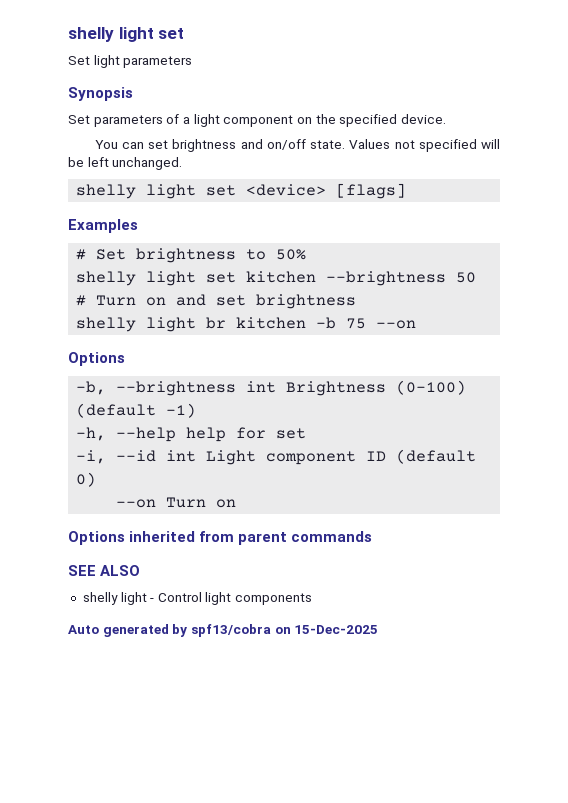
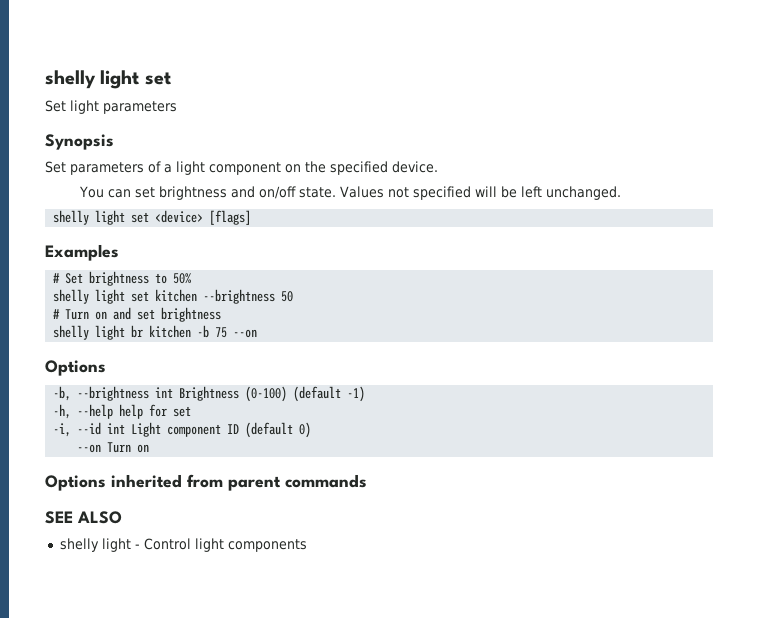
- Auto generated by spf13/cobra on 15-Dec-2025

